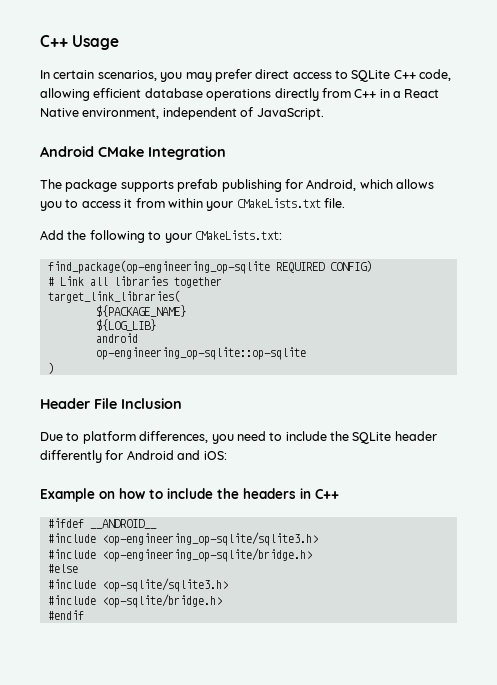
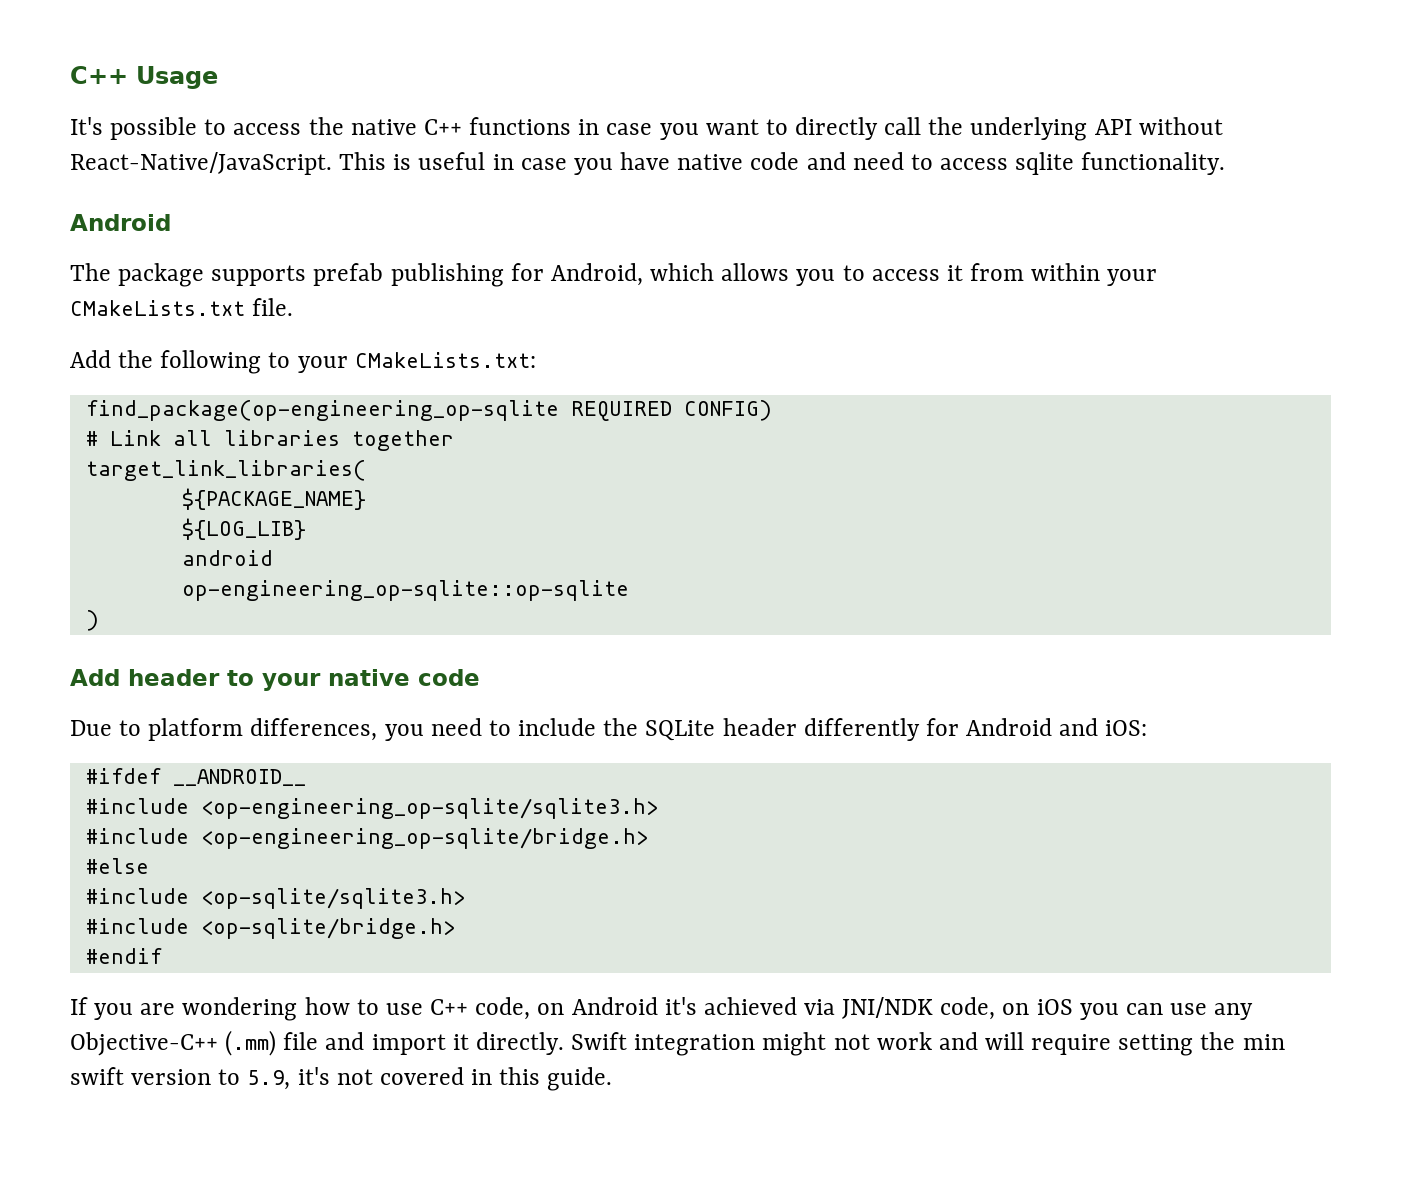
- In certain scenarios, you may prefer direct access to SQLite C++ code, allowing efficient database operations directly from C++ in a React Native environment, independent of JavaScript.
- Android CMake Integration
+ It's possible to access the native C++ functions in case you want to directly call the underlying API without React-Native/JavaScript. This is useful in case you have native code and need to access sqlite functionality.
+ Android
- Header File Inclusion
+ Add header to your native code
- Example on how to include the headers in C++
+ If you are wondering how to use C++ code, on Android it's achieved via JNI/NDK code, on iOS you can use any Objective-C++ (.mm) file and import it directly. Swift integration might not work and will require setting the min swift version to 5.9, it's not covered in this guide.

